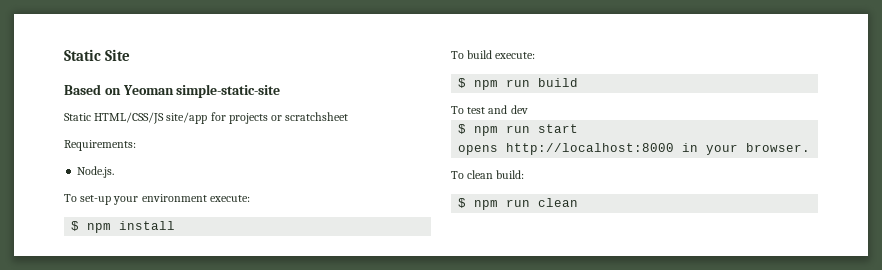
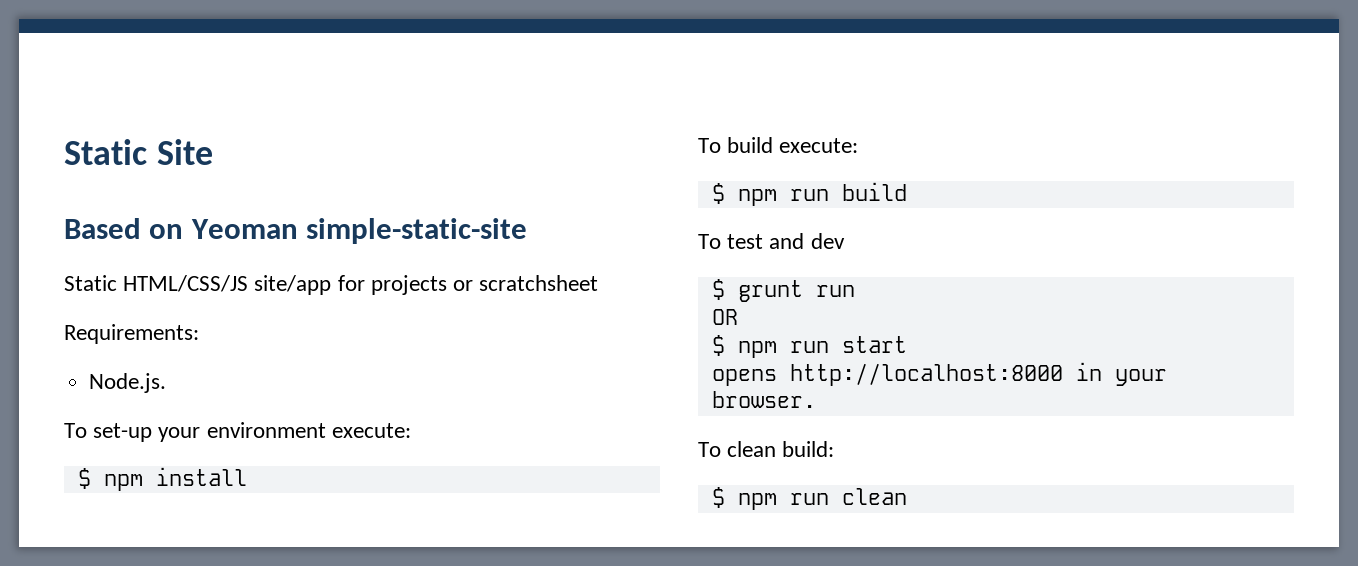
+ $ grunt run
+ OR

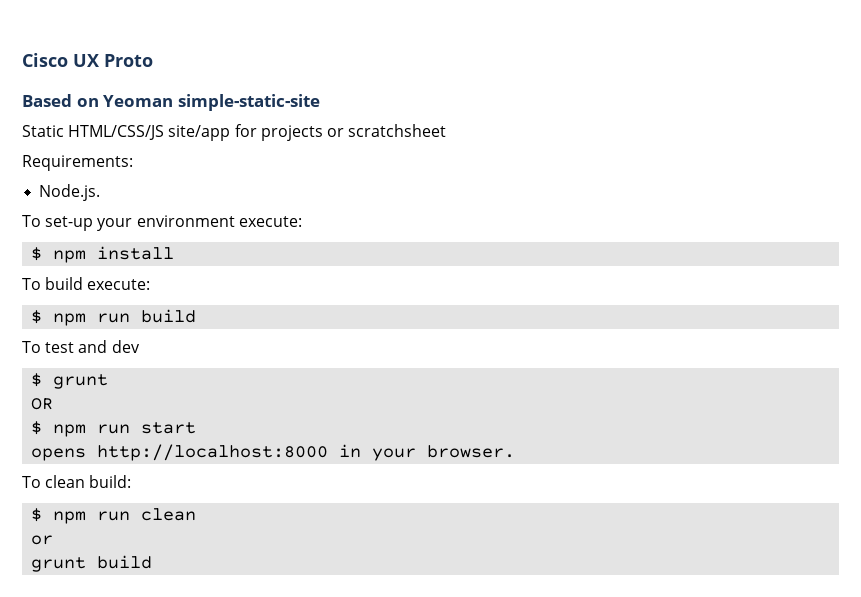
- Static Site
+ Cisco UX Proto
- $ grunt run
+ $ grunt
  $ npm run clean
+ or
+ grunt build

